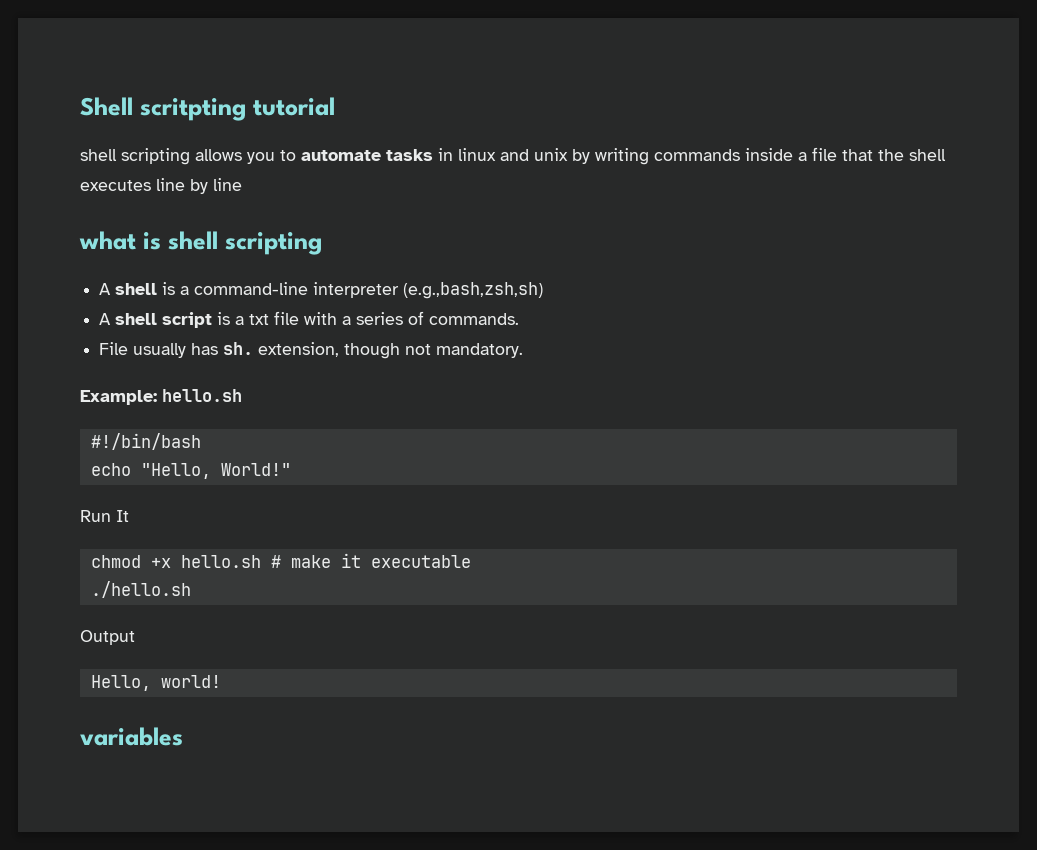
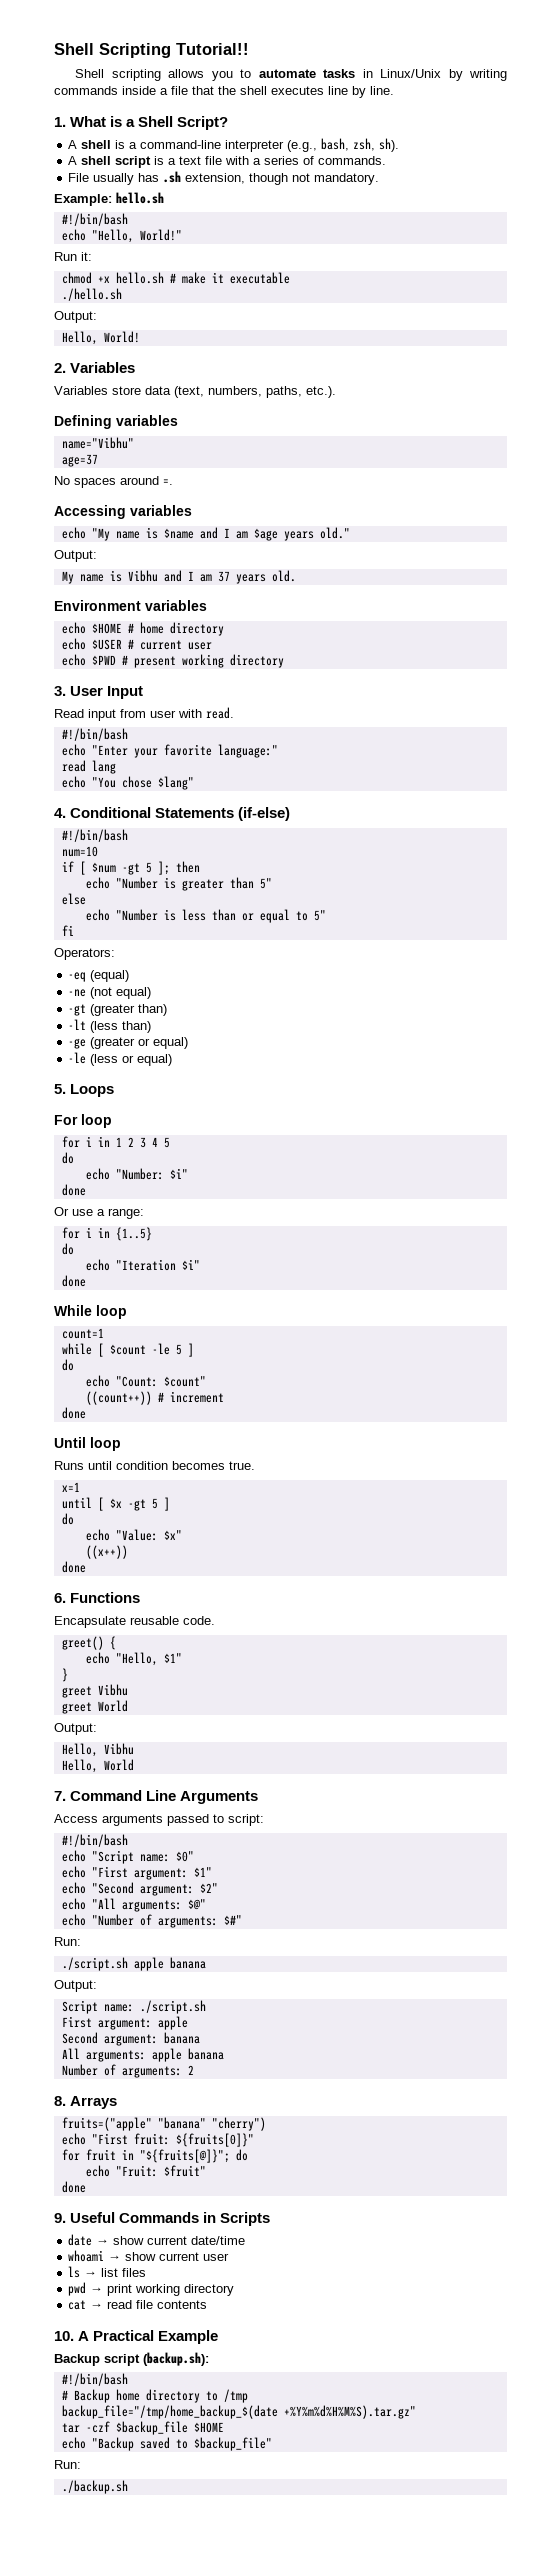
- Shell scritpting tutorial
- shell scripting allows you to automate tasks in linux and unix by writing commands inside a file that the shell executes line by line
- what is shell scripting
+ Shell Scripting Tutorial!!
+ Shell scripting allows you to automate tasks in Linux/Unix by writing commands inside a file that the shell executes line by line.
+ 1. What is a Shell Script?
- A shell is a command-line interpreter (e.g.,bash,zsh,sh)
+ A shell is a command-line interpreter (e.g., bash, zsh, sh).
- A shell script is a txt file with a series of commands.
+ A shell script is a text file with a series of commands.
- File usually has sh. extension, though not mandatory.
+ File usually has .sh extension, though not mandatory.
- Run It
+ Run it:
  ./hello.sh
- Output
- Hello, world!
- variables
+ Output:
+ Hello, World!
+ 2. Variables
+ Variables store data (text, numbers, paths, etc.).
+ Defining variables
+ name="Vibhu"
+ age=37
+ No spaces around =.
+ Accessing variables
+ echo "My name is $name and I am $age years old."
+ Output:
+ My name is Vibhu and I am 37 years old.
+ Environment variables
+ echo $HOME # home directory
+ echo $USER # current user
+ echo $PWD # present working directory
+ 3. User Input
+ Read input from user with read.
+ #!/bin/bash
+ echo "Enter your favorite language:"
+ read lang
+ echo "You chose $lang"
+ 4. Conditional Statements (if-else)
+ #!/bin/bash
+ num=10
+ if [ $num -gt 5 ]; then
+ echo "Number is greater than 5"
+ else
+ echo "Number is less than or equal to 5"
+ fi
+ Operators:
+ -eq (equal)
+ -ne (not equal)
+ -gt (greater than)
+ -lt (less than)
+ -ge (greater or equal)
+ -le (less or equal)
+ 5. Loops
+ For loop
+ for i in 1 2 3 4 5
+ do
+ echo "Number: $i"
+ done
+ Or use a range:
+ for i in {1..5}
+ do
+ echo "Iteration $i"
+ done
+ While loop
+ count=1
+ while [ $count -le 5 ]
+ do
+ echo "Count: $count"
+ ((count++)) # increment
+ done
+ Until loop
+ Runs until condition becomes true.
+ x=1
+ until [ $x -gt 5 ]
+ do
+ echo "Value: $x"
+ ((x++))
+ done
+ 6. Functions
+ Encapsulate reusable code.
+ greet() {
+ echo "Hello, $1"
+ }
+ greet Vibhu
+ greet World
+ Output:
+ Hello, Vibhu
+ Hello, World
+ 7. Command Line Arguments
+ Access arguments passed to script:
+ #!/bin/bash
+ echo "Script name: $0"
+ echo "First argument: $1"
+ echo "Second argument: $2"
+ echo "All arguments: $@"
+ echo "Number of arguments: $#"
+ Run:
+ ./script.sh apple banana
+ Output:
+ Script name: ./script.sh
+ First argument: apple
+ Second argument: banana
+ All arguments: apple banana
+ Number of arguments: 2
+ 8. Arrays
+ fruits=("apple" "banana" "cherry")
+ echo "First fruit: ${fruits[0]}"
+ for fruit in "${fruits[@]}"; do
+ echo "Fruit: $fruit"
+ done
+ 9. Useful Commands in Scripts
+ date → show current date/time
+ whoami → show current user
+ ls → list files
+ pwd → print working directory
+ cat → read file contents
+ 10. A Practical Example
+ Backup script (backup.sh):
+ #!/bin/bash
+ # Backup home directory to /tmp
+ backup_file="/tmp/home_backup_$(date +%Y%m%d%H%M%S).tar.gz"
+ tar -czf $backup_file $HOME
+ echo "Backup saved to $backup_file"
+ Run:
+ ./backup.sh

